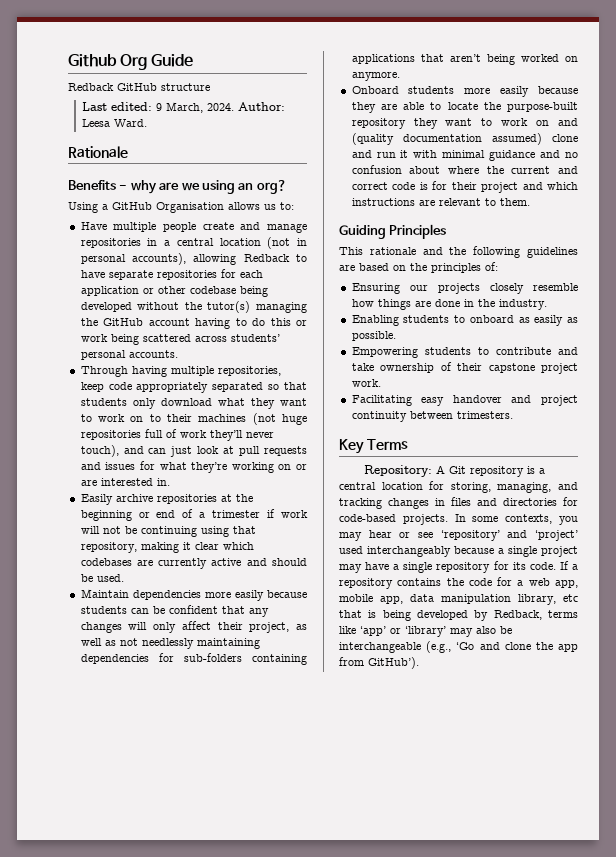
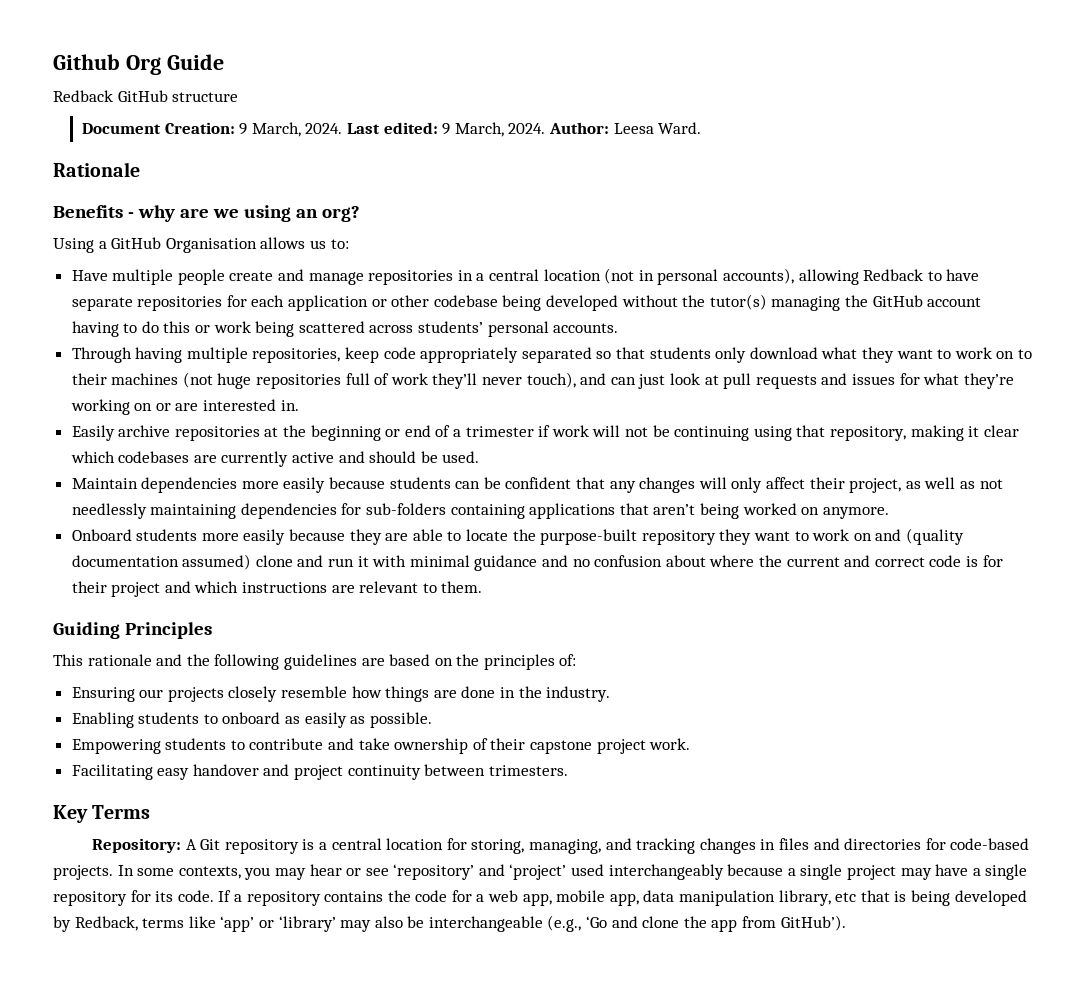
+ Document Creation: 9 March, 2024.

